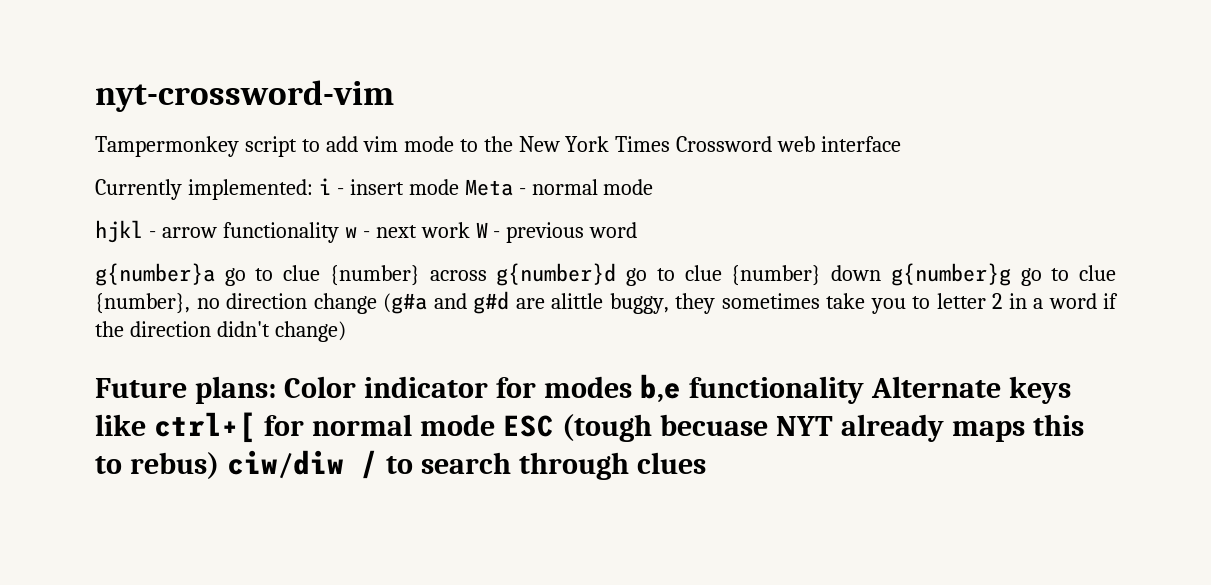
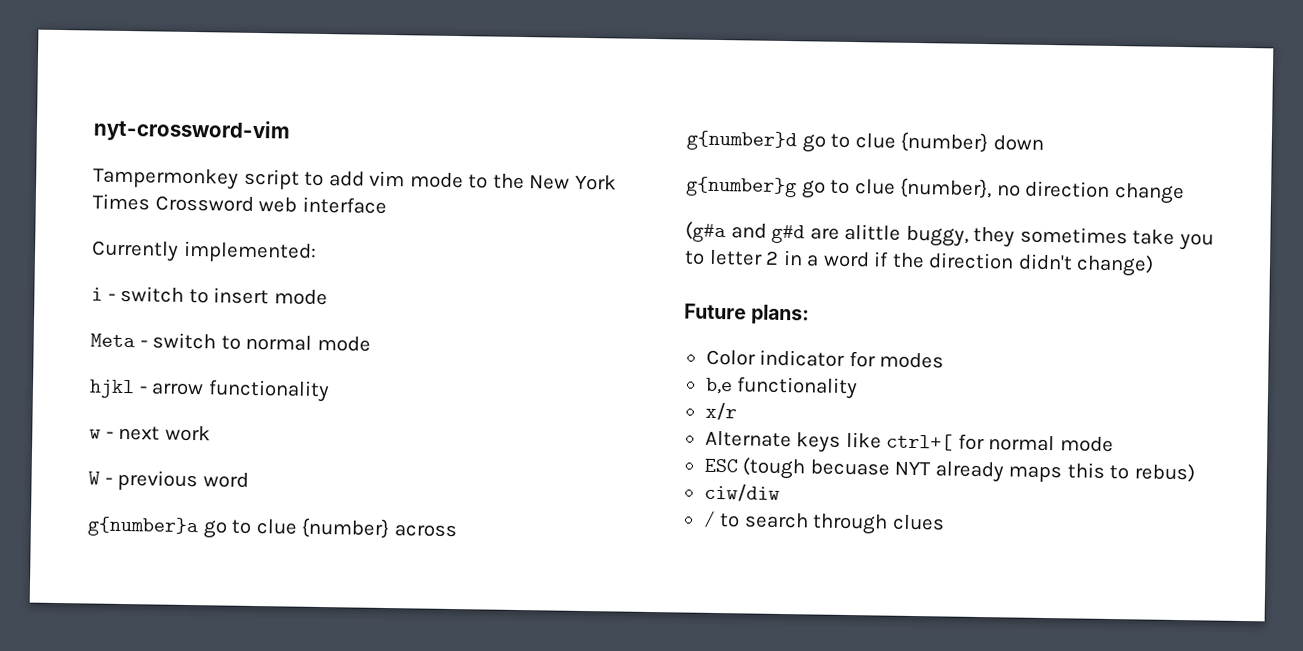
- Currently implemented: i - insert mode Meta - normal mode
+ Currently implemented:
+ i - switch to insert mode
+ Meta - switch to normal mode
- hjkl - arrow functionality w - next work W - previous word
+ hjkl - arrow functionality
+ w - next work
+ W - previous word
- g{number}a go to clue {number} across g{number}d go to clue {number} down g{number}g go to clue {number}, no direction change (g#a and g#d are alittle buggy, they sometimes take you to letter 2 in a word if the direction didn't change)
+ g{number}a go to clue {number} across
+ g{number}d go to clue {number} down
+ g{number}g go to clue {number}, no direction change
+ (g#a and g#d are alittle buggy, they sometimes take you to letter 2 in a word if the direction didn't change)
- Future plans: Color indicator for modes b,e functionality Alternate keys like ctrl+[ for normal mode ESC (tough becuase NYT already maps this to rebus) ciw/diw / to search through clues
+ Future plans:
+ Color indicator for modes
+ b,e functionality
+ x/r
+ Alternate keys like ctrl+[ for normal mode
+ ESC (tough becuase NYT already maps this to rebus)
+ ciw/diw
+ / to search through clues

